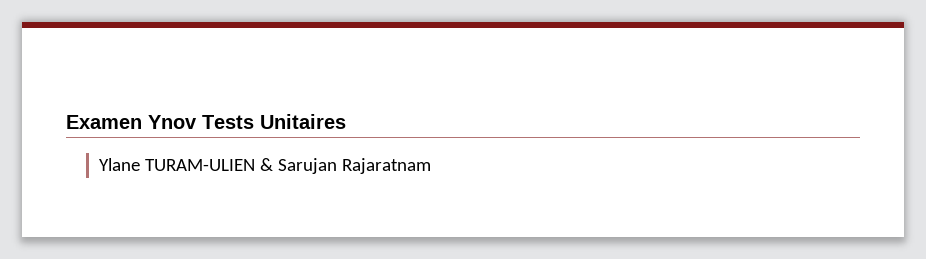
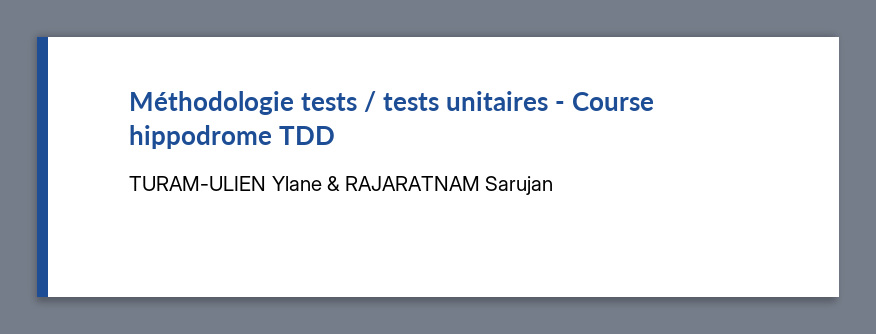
- Examen Ynov Tests Unitaires
- Ylane TURAM-ULIEN & Sarujan Rajaratnam
+ Méthodologie tests / tests unitaires - Course hippodrome TDD
+ TURAM-ULIEN Ylane & RAJARATNAM Sarujan

